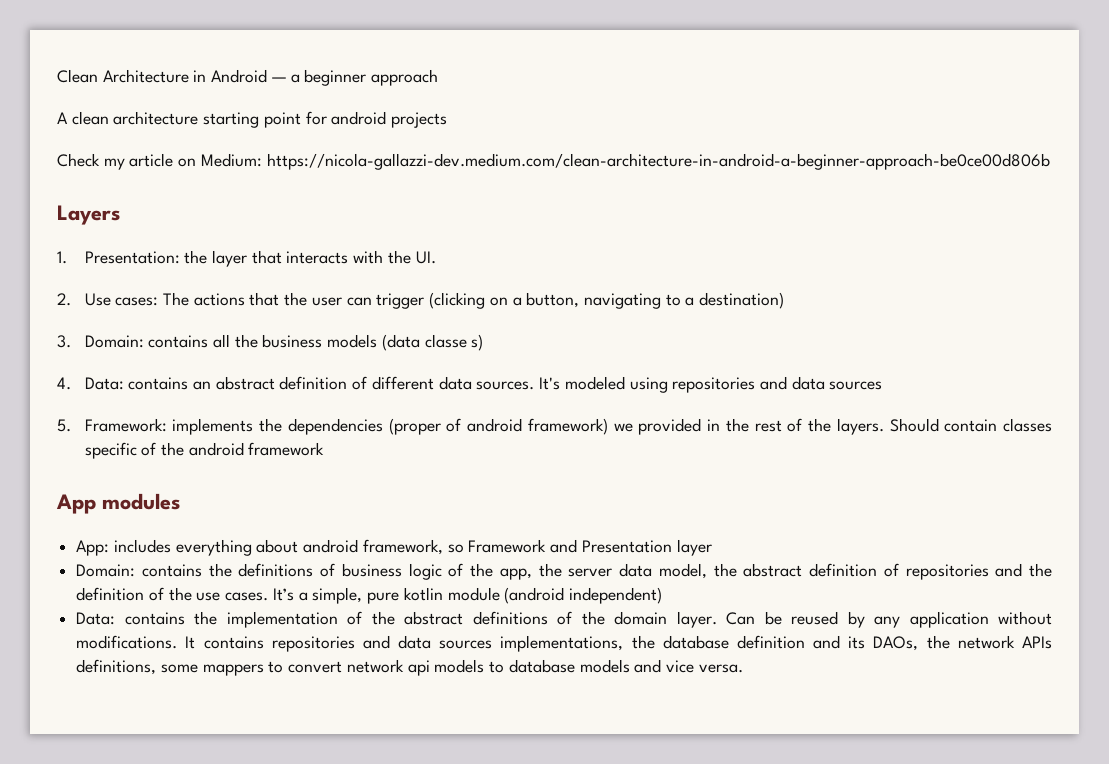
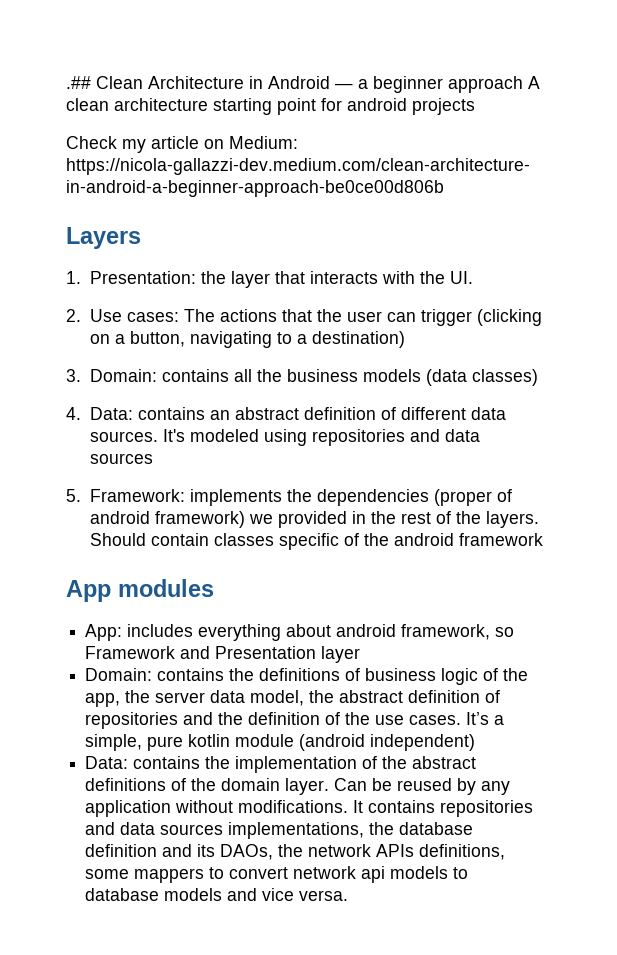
- Clean Architecture in Android — a beginner approach
- A clean architecture starting point for android projects
+ .## Clean Architecture in Android — a beginner approach A clean architecture starting point for android projects
- 3. Domain: contains all the business models (data classe s)
+ 3. Domain: contains all the business models (data classes)

